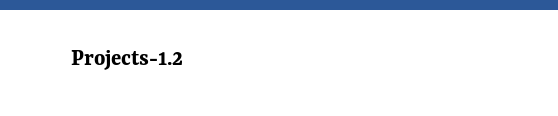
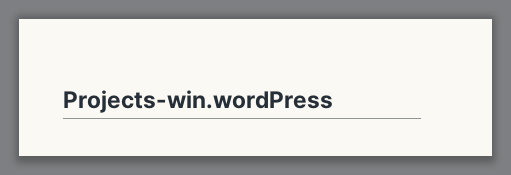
- Projects-1.2
+ Projects-win.wordPress

